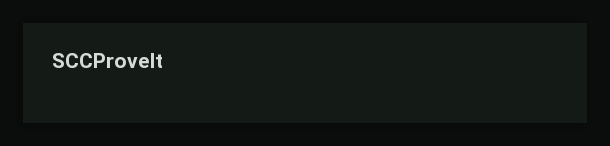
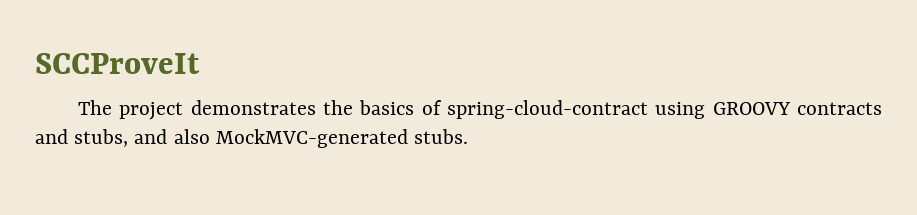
+ The project demonstrates the basics of spring-cloud-contract using GROOVY contracts and stubs, and also MockMVC-generated stubs.

